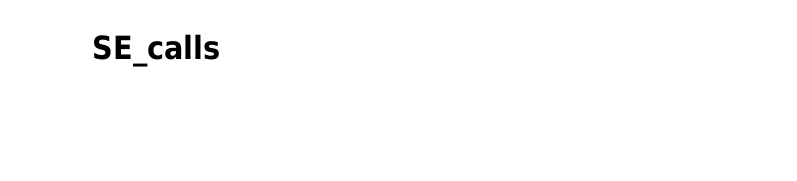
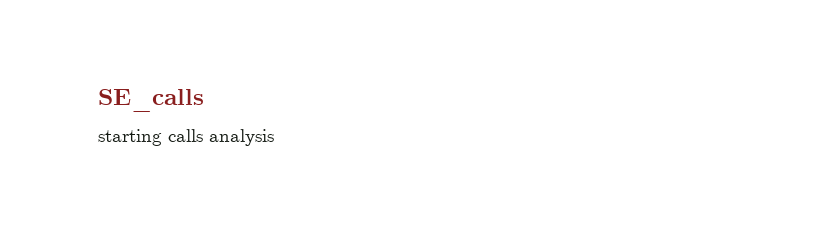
+ starting calls analysis

